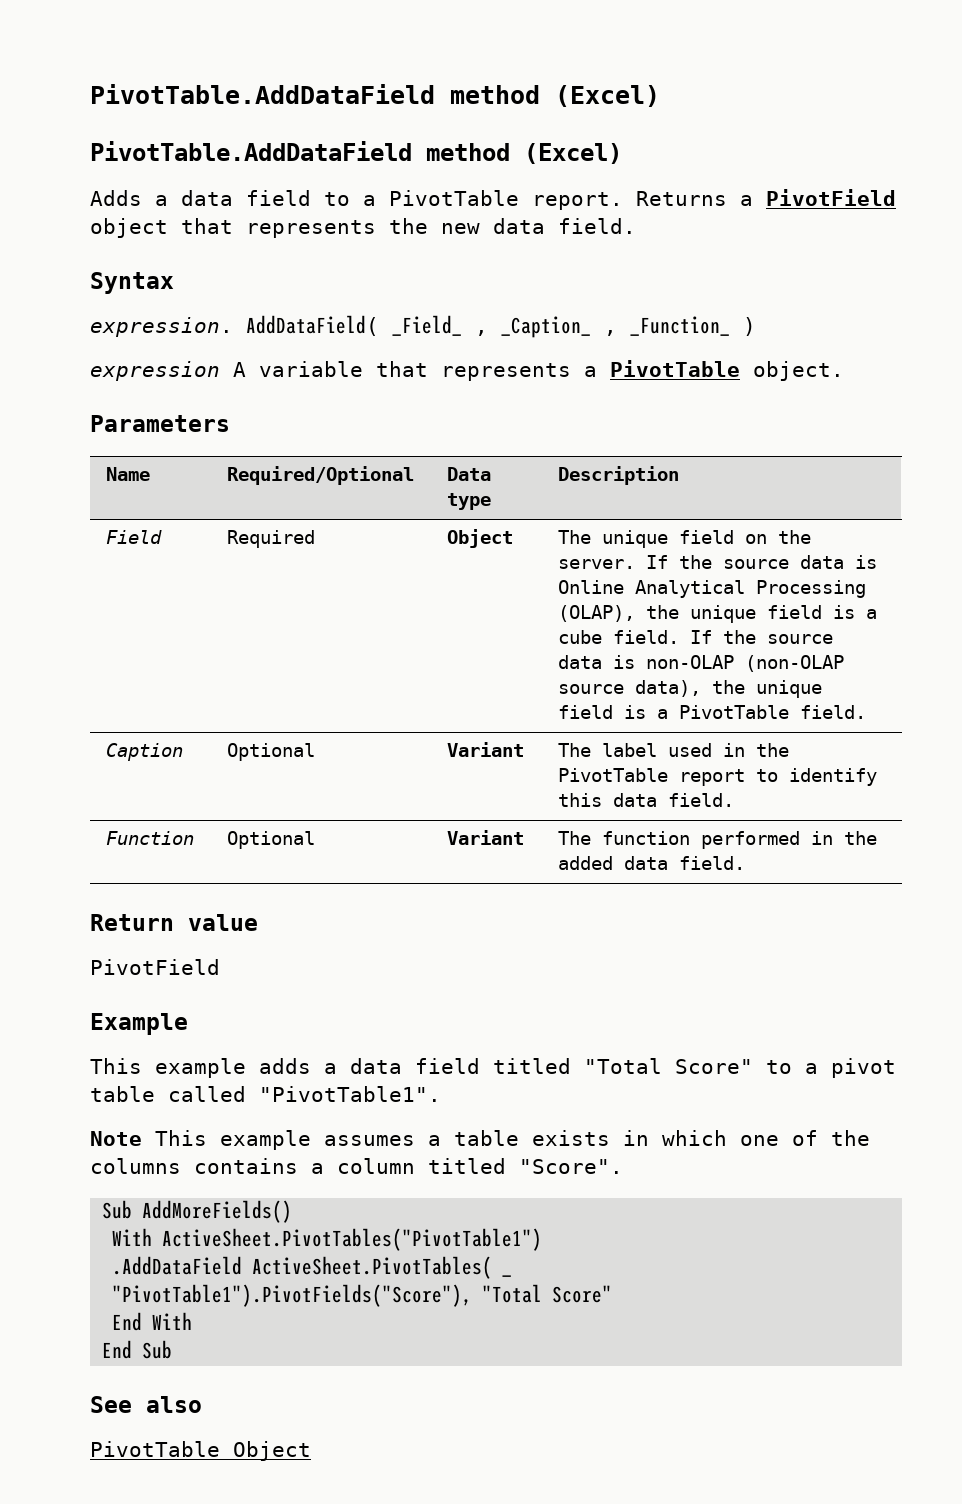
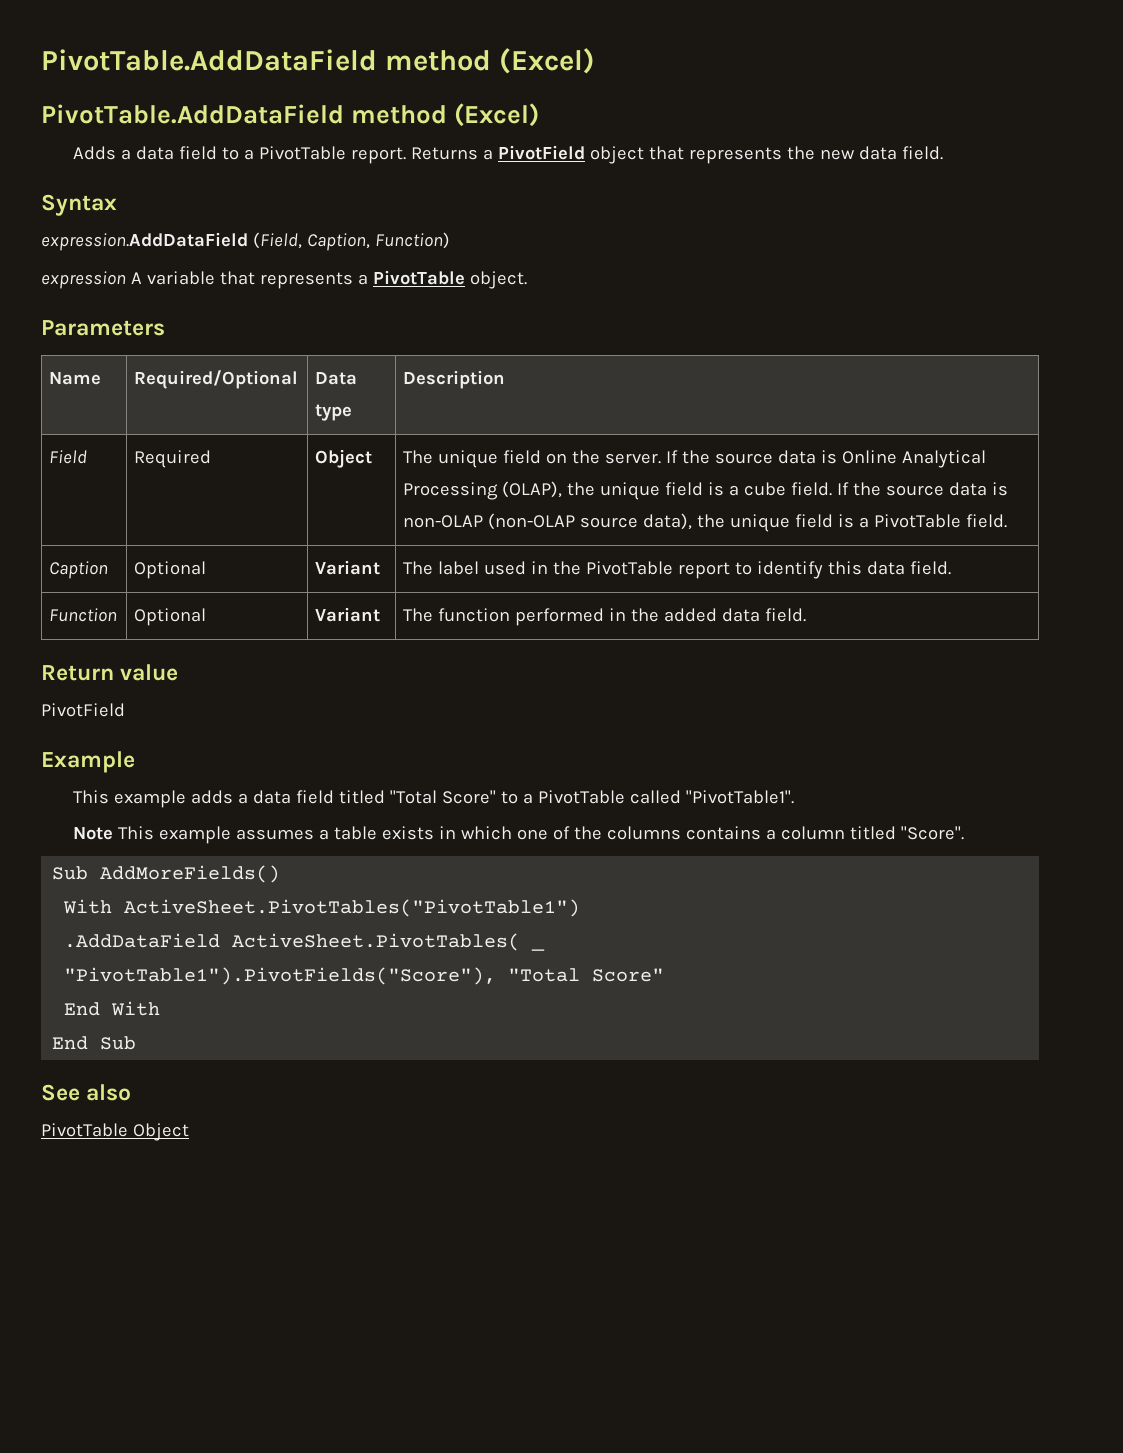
- expression. AddDataField( _Field_ , _Caption_ , _Function_ )
+ expression.AddDataField (Field, Caption, Function)
- This example adds a data field titled "Total Score" to a pivot table called "PivotTable1".
+ This example adds a data field titled "Total Score" to a PivotTable called "PivotTable1".

